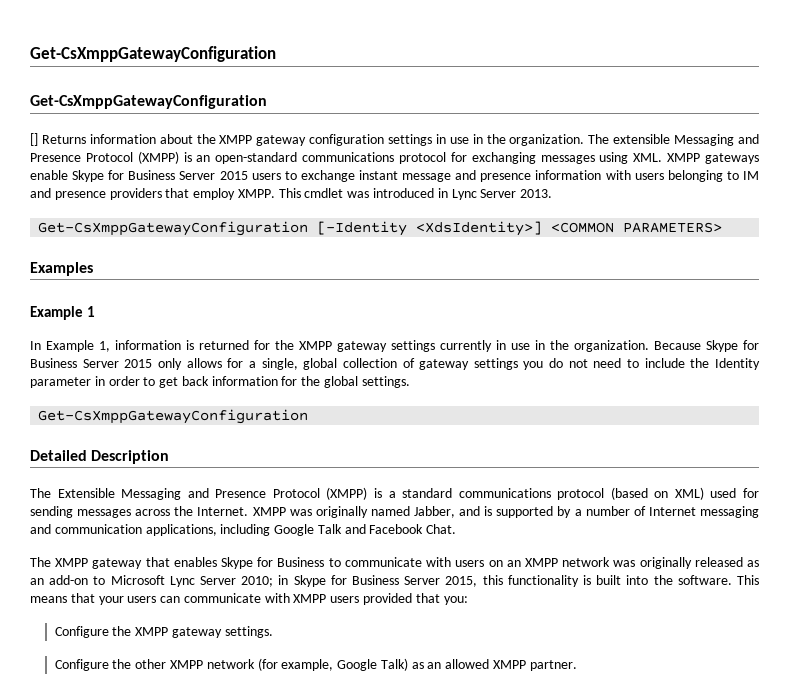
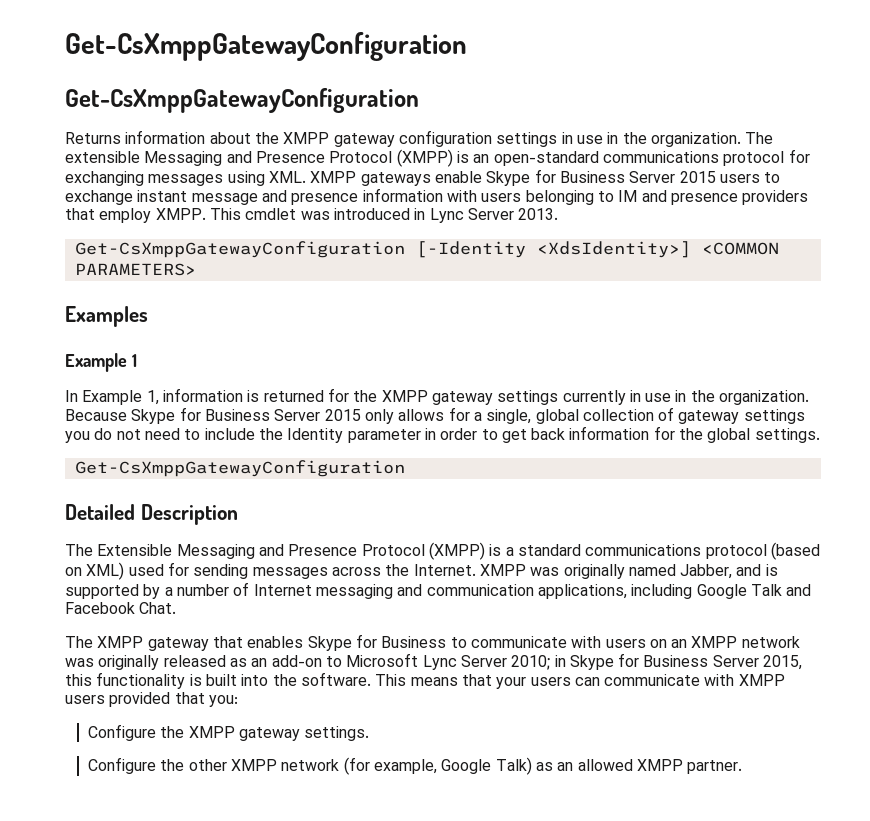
- [] Returns information about the XMPP gateway configuration settings in use in the organization.
+ Returns information about the XMPP gateway configuration settings in use in the organization.

